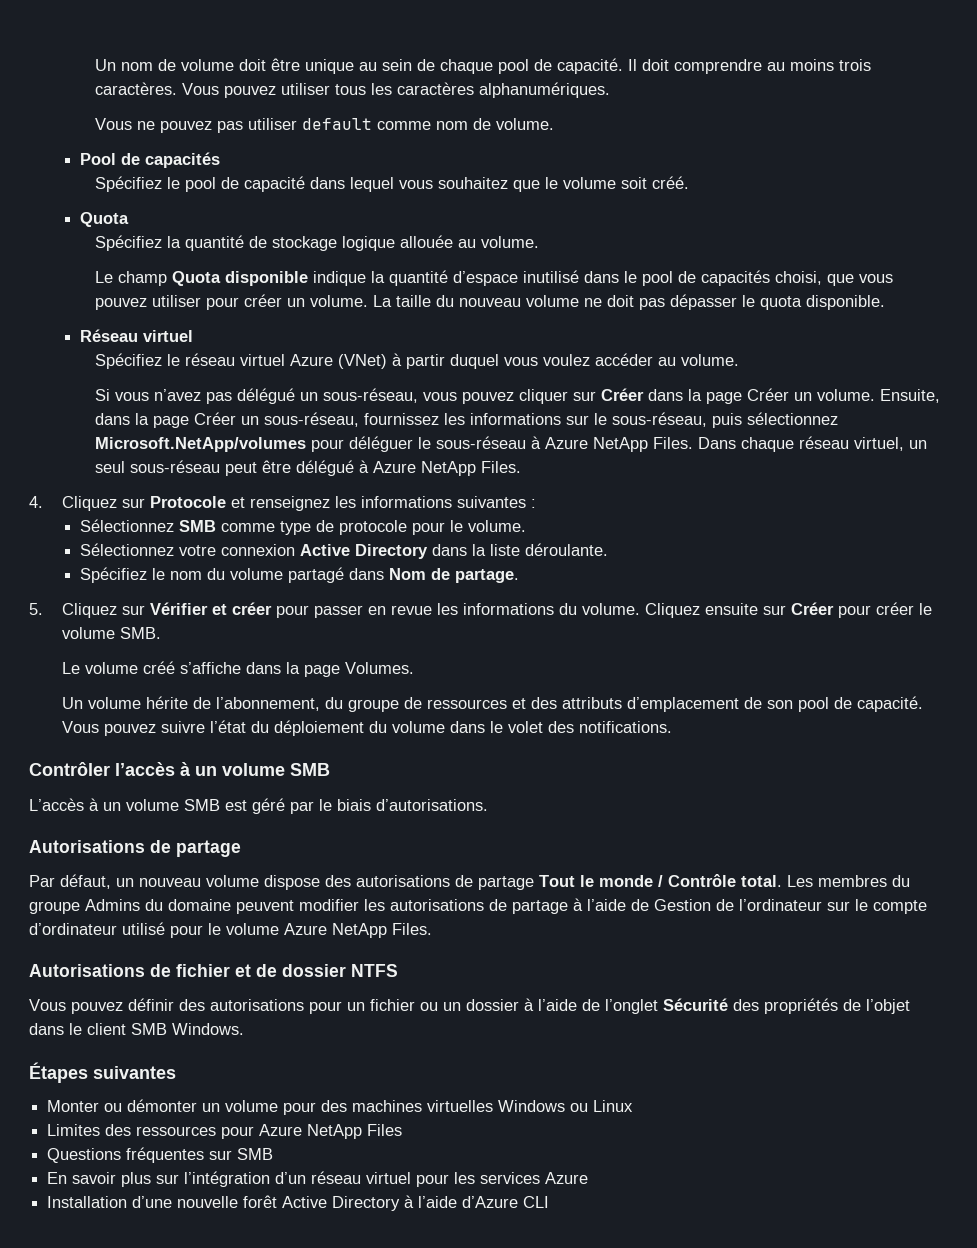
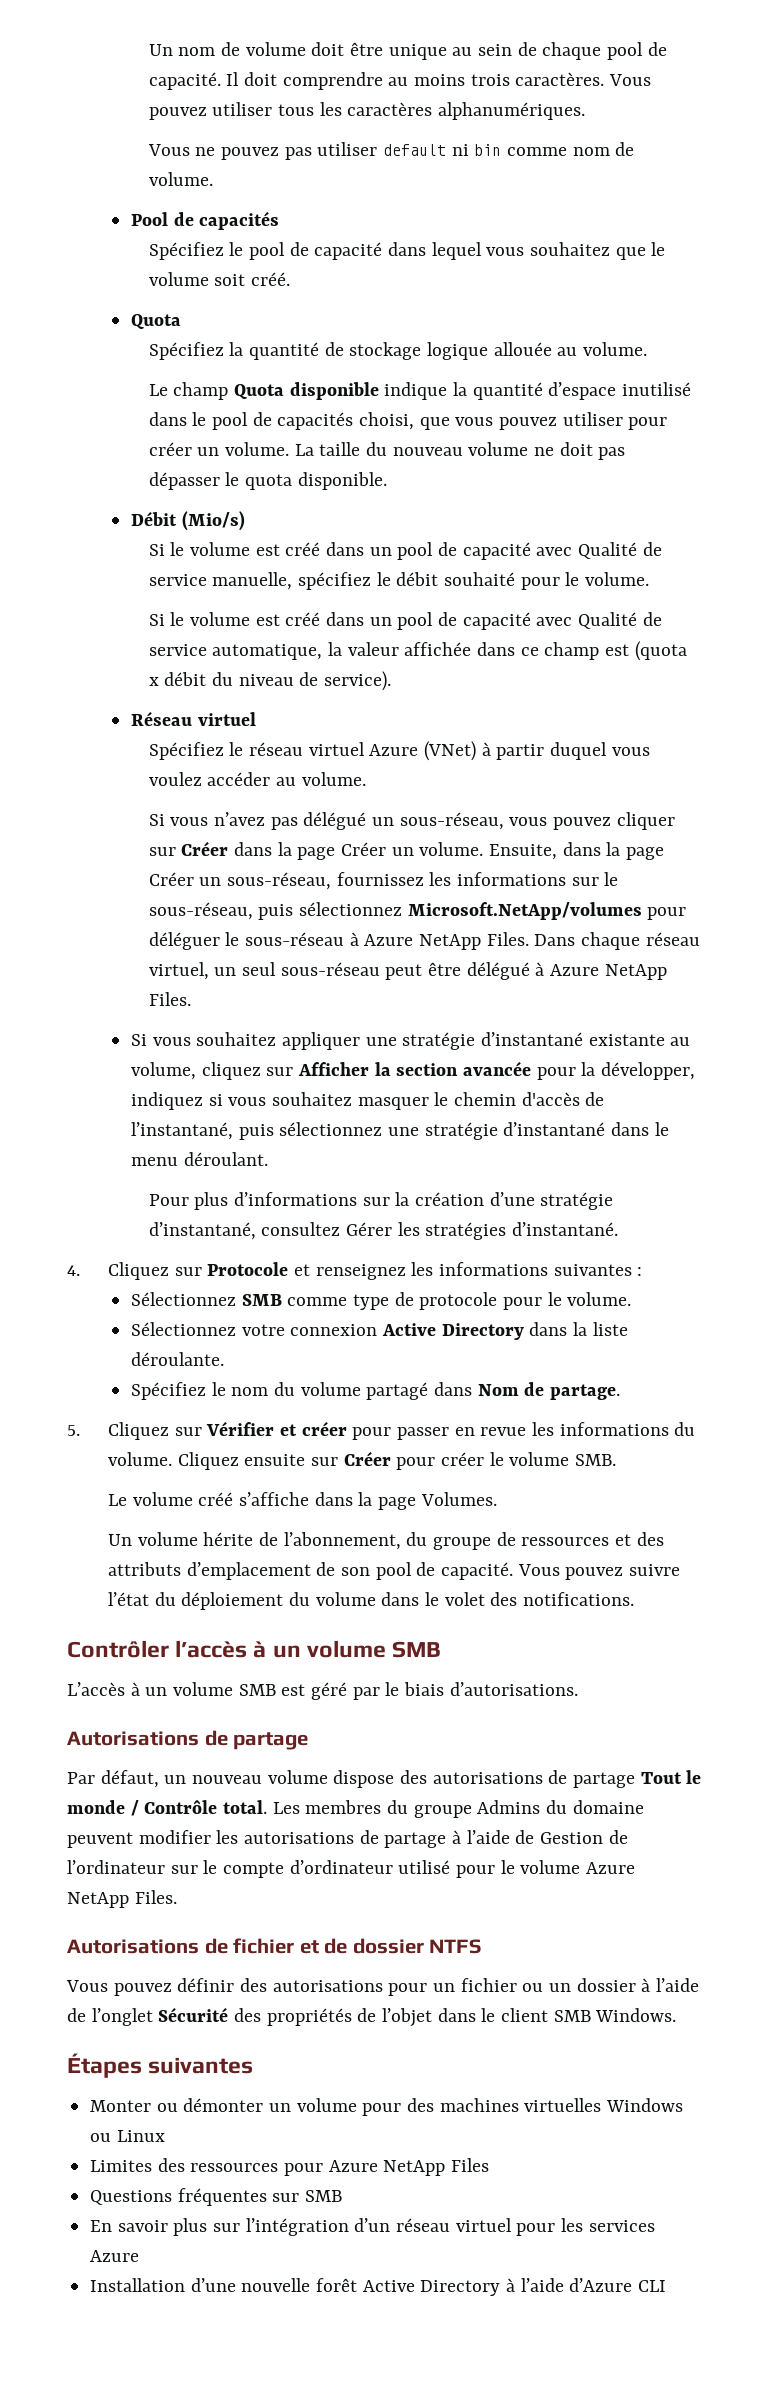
- Vous ne pouvez pas utiliser default comme nom de volume.
+ Vous ne pouvez pas utiliser default ni bin comme nom de volume.
+ Débit (Mio/s)
+ Si le volume est créé dans un pool de capacité avec Qualité de service manuelle, spécifiez le débit souhaité pour le volume.
+ Si le volume est créé dans un pool de capacité avec Qualité de service automatique, la valeur affichée dans ce champ est (quota x débit du niveau de service).
+ Si vous souhaitez appliquer une stratégie d’instantané existante au volume, cliquez sur Afficher la section avancée pour la développer, indiquez si vous souhaitez masquer le chemin d'accès de l’instantané, puis sélectionnez une stratégie d’instantané dans le menu déroulant.
+ Pour plus d’informations sur la création d’une stratégie d’instantané, consultez Gérer les stratégies d’instantané.

